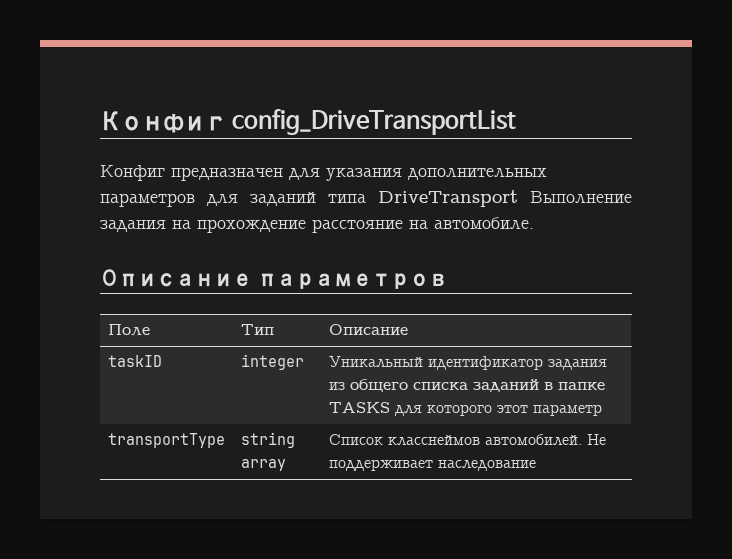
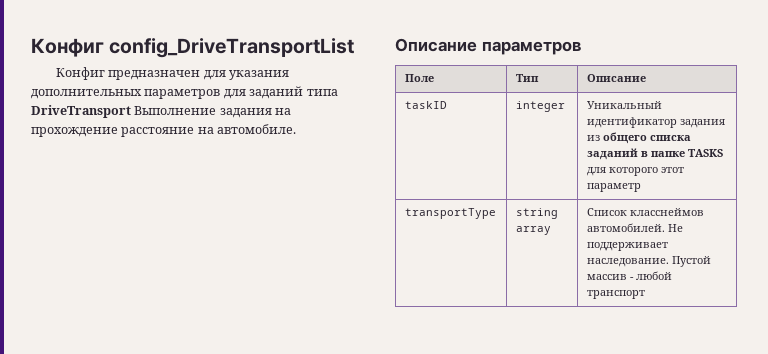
- transportType | string array | Список класснеймов автомобилей. Не поддерживает наследование
+ transportType | string array | Список класснеймов автомобилей. Не поддерживает наследование. Пустой массив - любой транспорт

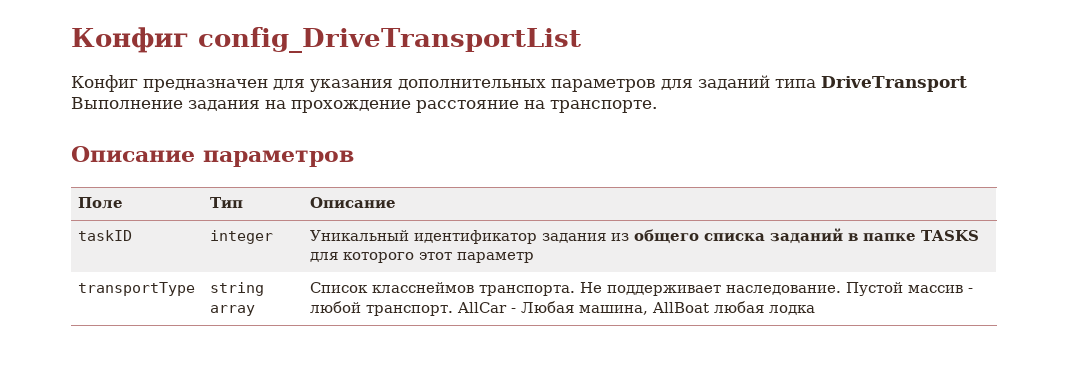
- Конфиг предназначен для указания дополнительных параметров для заданий типа DriveTransport Выполнение задания на прохождение расстояние на автомобиле.
+ Конфиг предназначен для указания дополнительных параметров для заданий типа DriveTransport Выполнение задания на прохождение расстояние на транспорте.
- transportType | string array | Список класснеймов автомобилей. Не поддерживает наследование. Пустой массив - любой транспорт
+ transportType | string array | Список класснеймов транспорта. Не поддерживает наследование. Пустой массив - любой транспорт. AllCar - Любая машина, AllBoat любая лодка

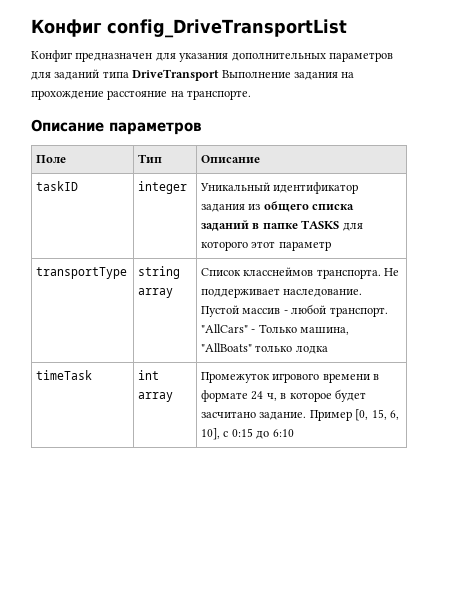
- transportType | string array | Список класснеймов транспорта. Не поддерживает наследование. Пустой массив - любой транспорт. AllCar - Любая машина, AllBoat любая лодка
+ transportType | string array | Список класснеймов транспорта. Не поддерживает наследование. Пустой массив - любой транспорт. "AllCars" - Только машина, "AllBoats" только лодка
+ timeTask | int array | Промежуток игрового времени в формате 24 ч, в которое будет засчитано задание. Пример [0, 15, 6, 10], с 0:15 до 6:10

